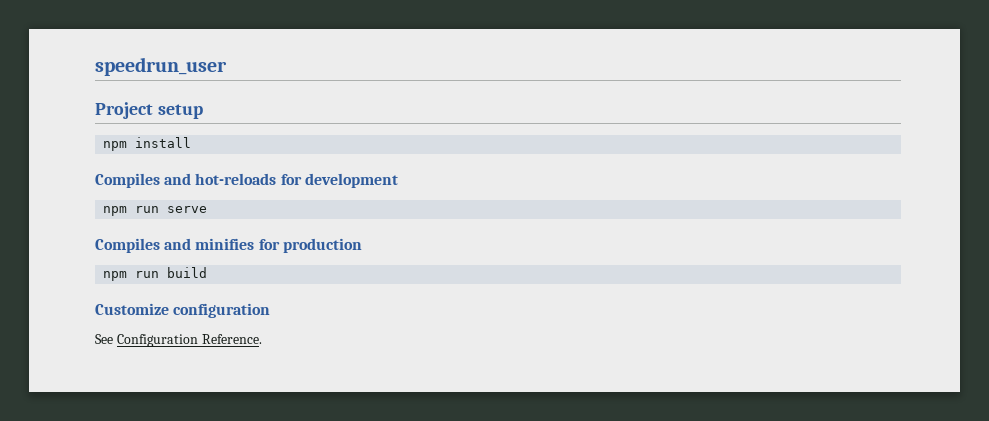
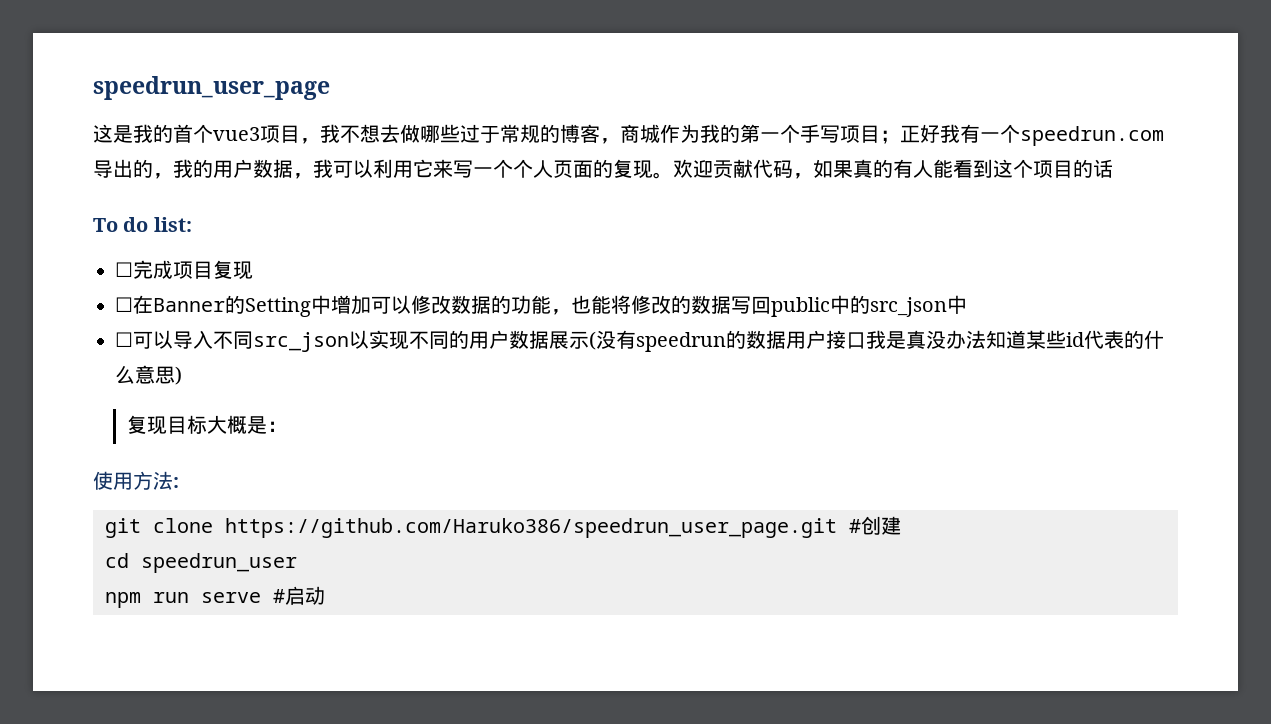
- speedrun_user
- Project setup
- npm install
- Compiles and hot-reloads for development
- npm run serve
- Compiles and minifies for production
- npm run build
- Customize configuration
- See Configuration Reference.
+ speedrun_user_page
+ 这是我的首个vue3项目，我不想去做哪些过于常规的博客，商城作为我的第一个手写项目；正好我有一个speedrun.com导出的，我的用户数据，我可以利用它来写一个个人页面的复现。欢迎贡献代码，如果真的有人能看到这个项目的话
+ To do list:
+ ☐完成项目复现
+ ☐在Banner的Setting中增加可以修改数据的功能，也能将修改的数据写回public中的src_json中
+ ☐可以导入不同src_json以实现不同的用户数据展示(没有speedrun的数据用户接口我是真没办法知道某些id代表的什么意思)
+ 复现目标大概是：
+ 使用方法:
+ git clone https://github.com/Haruko386/speedrun_user_page.git #创建
+ cd speedrun_user
+ npm run serve #启动

